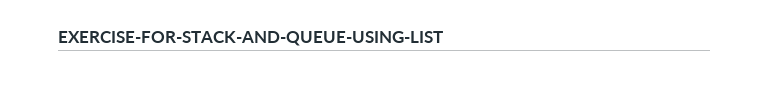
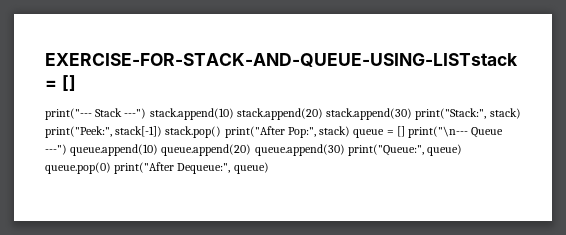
- EXERCISE-FOR-STACK-AND-QUEUE-USING-LIST
+ EXERCISE-FOR-STACK-AND-QUEUE-USING-LISTstack = []
+ print("--- Stack ---") stack.append(10) stack.append(20) stack.append(30) print("Stack:", stack) print("Peek:", stack[-1]) stack.pop() print("After Pop:", stack) queue = [] print("\n--- Queue ---") queue.append(10) queue.append(20) queue.append(30) print("Queue:", queue) queue.pop(0) print("After Dequeue:", queue)

